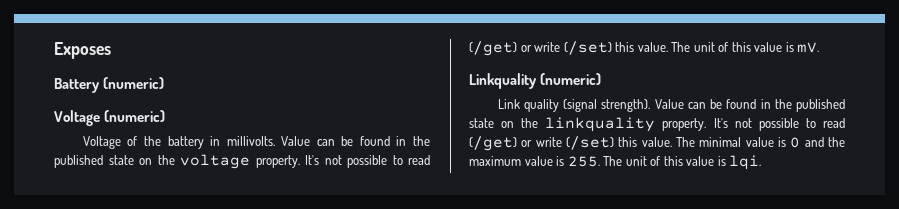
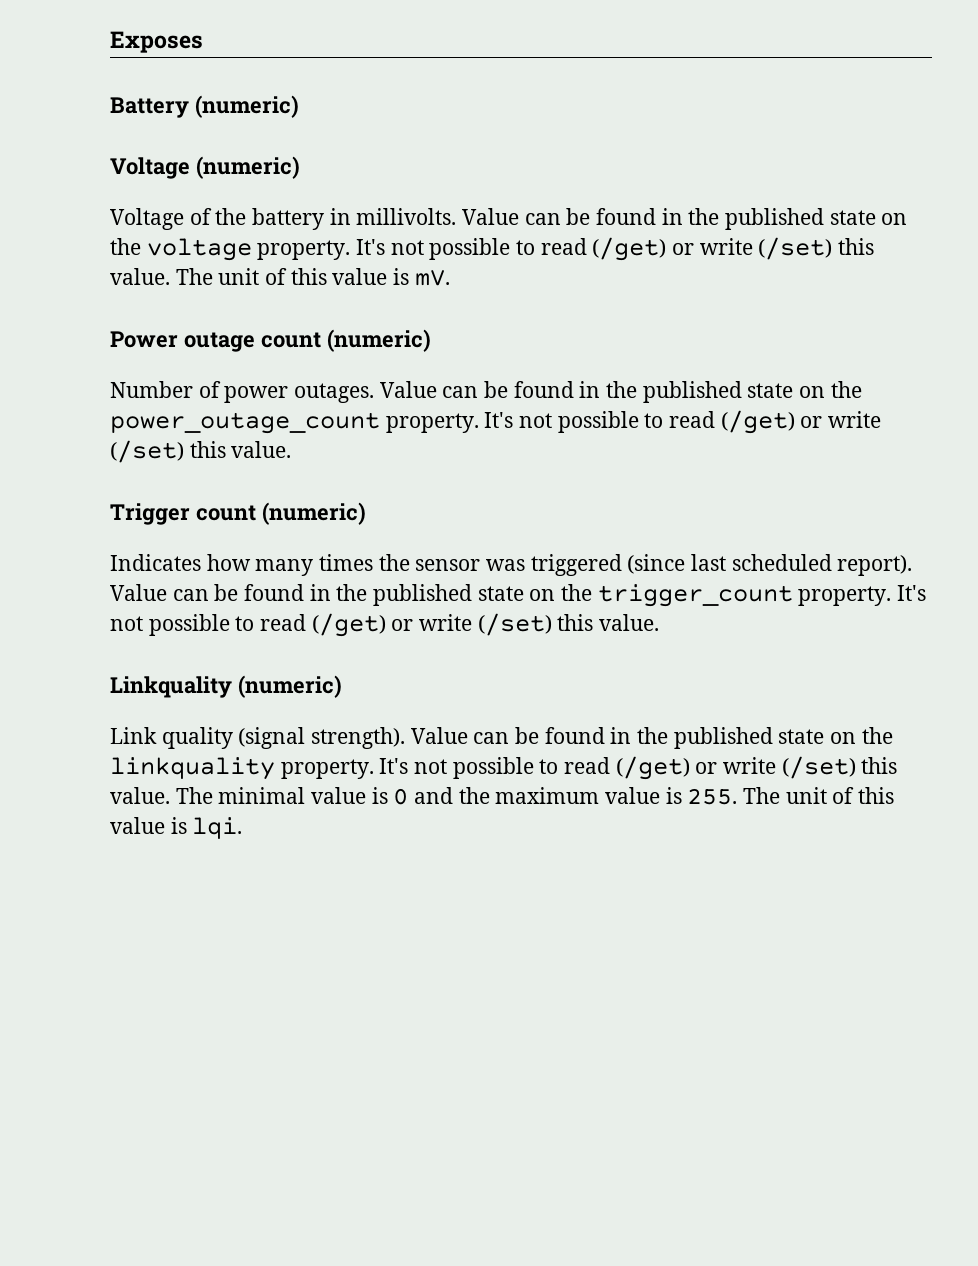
+ Power outage count (numeric)
+ Number of power outages. Value can be found in the published state on the power_outage_count property. It's not possible to read (/get) or write (/set) this value.
+ Trigger count (numeric)
+ Indicates how many times the sensor was triggered (since last scheduled report). Value can be found in the published state on the trigger_count property. It's not possible to read (/get) or write (/set) this value.

